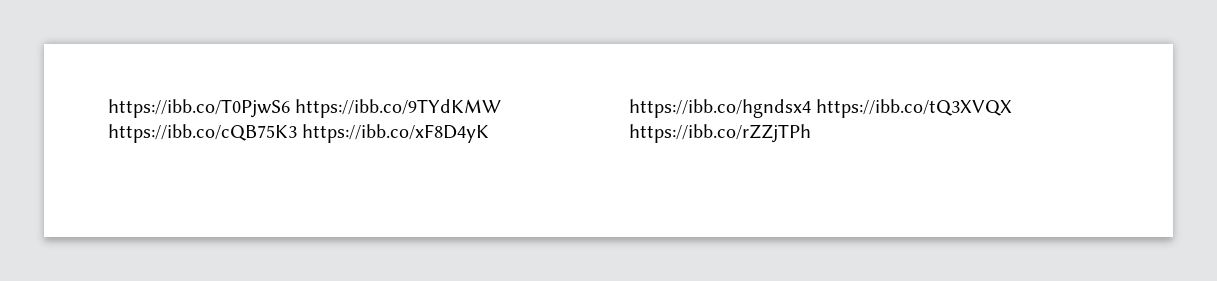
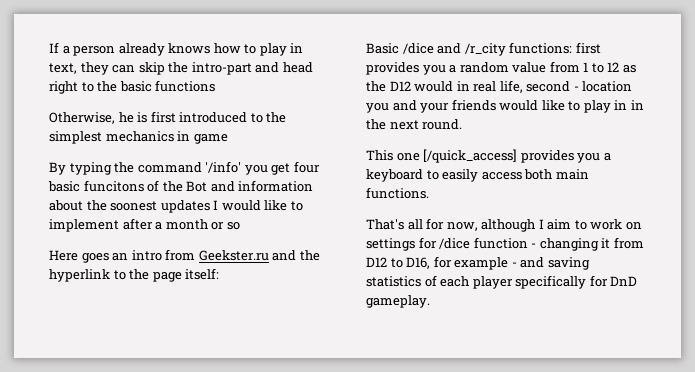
- https://ibb.co/T0PjwS6 https://ibb.co/9TYdKMW https://ibb.co/cQB75K3 https://ibb.co/xF8D4yK https://ibb.co/hgndsx4 https://ibb.co/tQ3XVQX https://ibb.co/rZZjTPh
+ If a person already knows how to play in text, they can skip the intro-part and head right to the basic functions
+ Otherwise, he is first introduced to the simplest mechanics in game
+ By typing the command '/info' you get four basic funcitons of the Bot and information about the soonest updates I would like to implement after a month or so
+ Here goes an intro from Geekster.ru and the hyperlink to the page itself:
+ Basic /dice and /r_city functions: first provides you a random value from 1 to 12 as the D12 would in real life, second - location you and your friends would like to play in in the next round.
+ This one [/quick_access] provides you a keyboard to easily access both main functions.
+ That's all for now, although I aim to work on settings for /dice function - changing it from D12 to D16, for example - and saving statistics of each player specifically for DnD gameplay.

